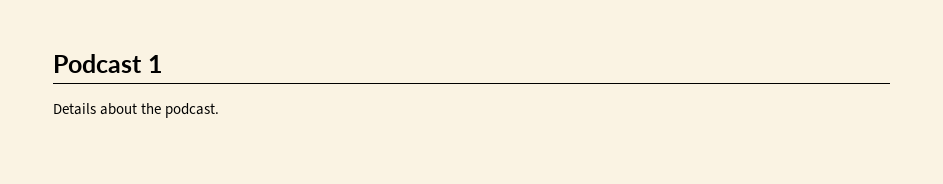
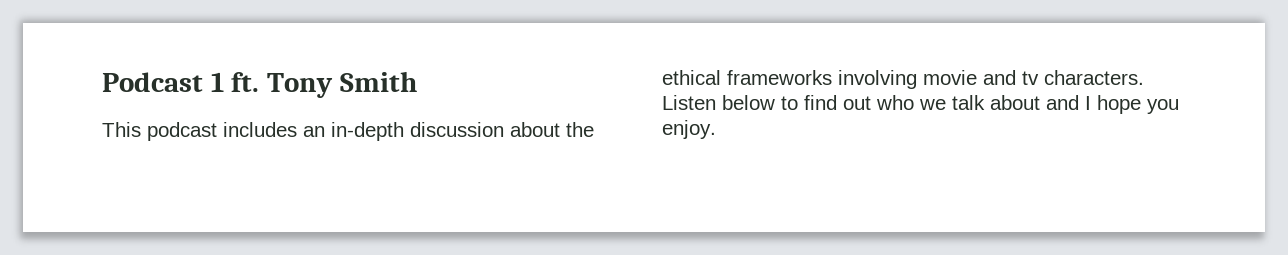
- Podcast 1
- Details about the podcast.
+ Podcast 1 ft. Tony Smith
+ This podcast includes an in-depth discussion about the ethical frameworks involving movie and tv characters. Listen below to find out who we talk about and I hope you enjoy.

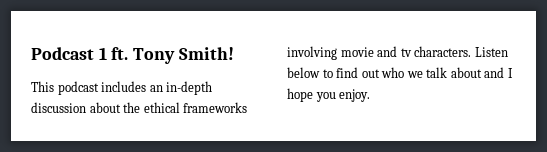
- Tony Smith
+ Tony Smith!

